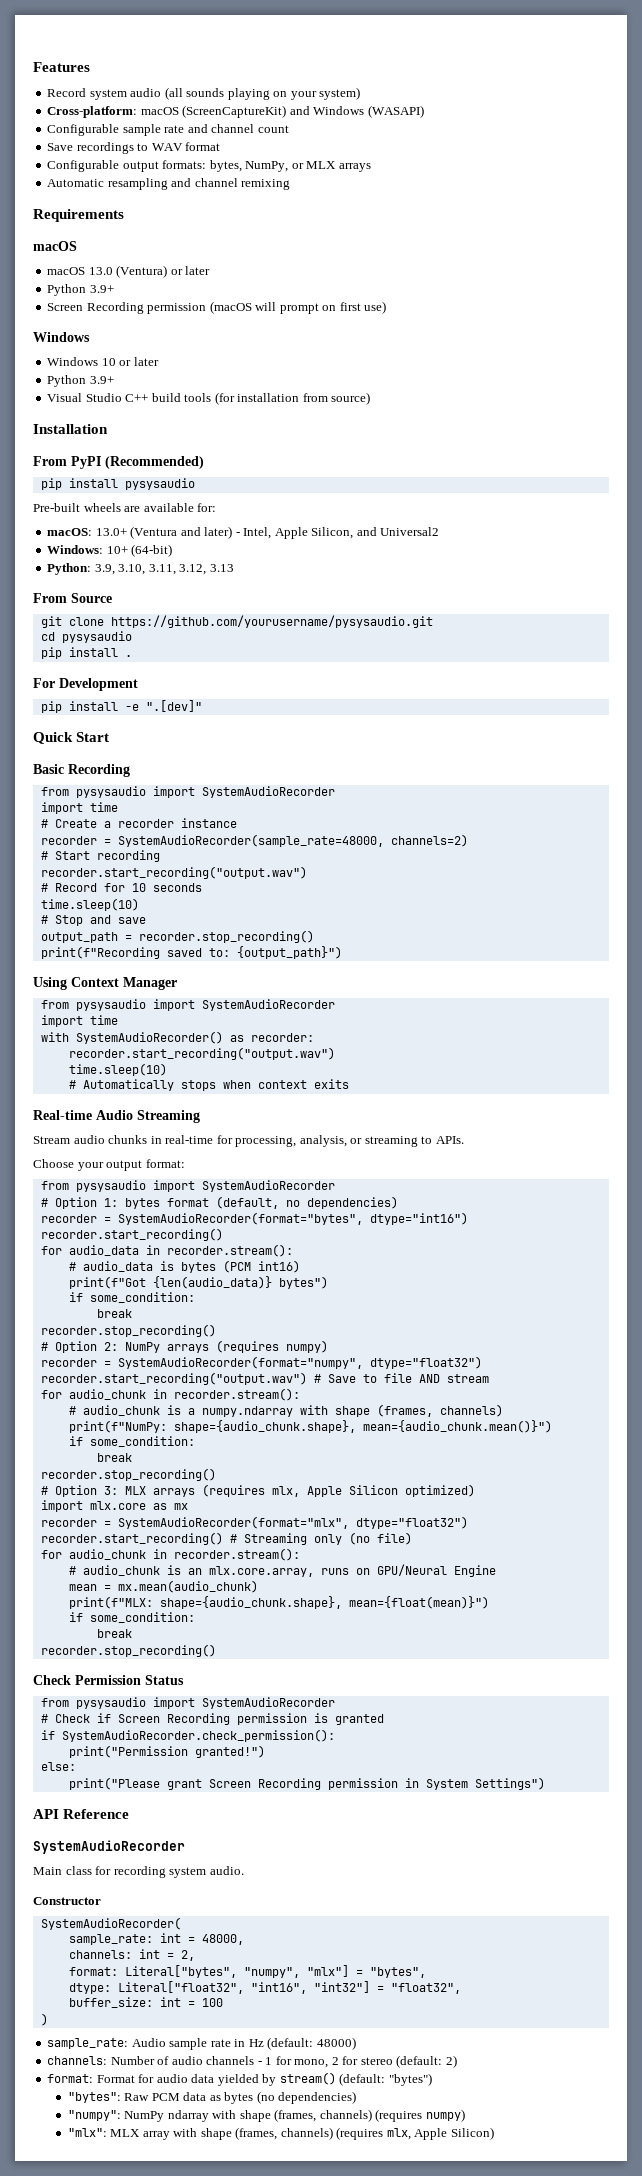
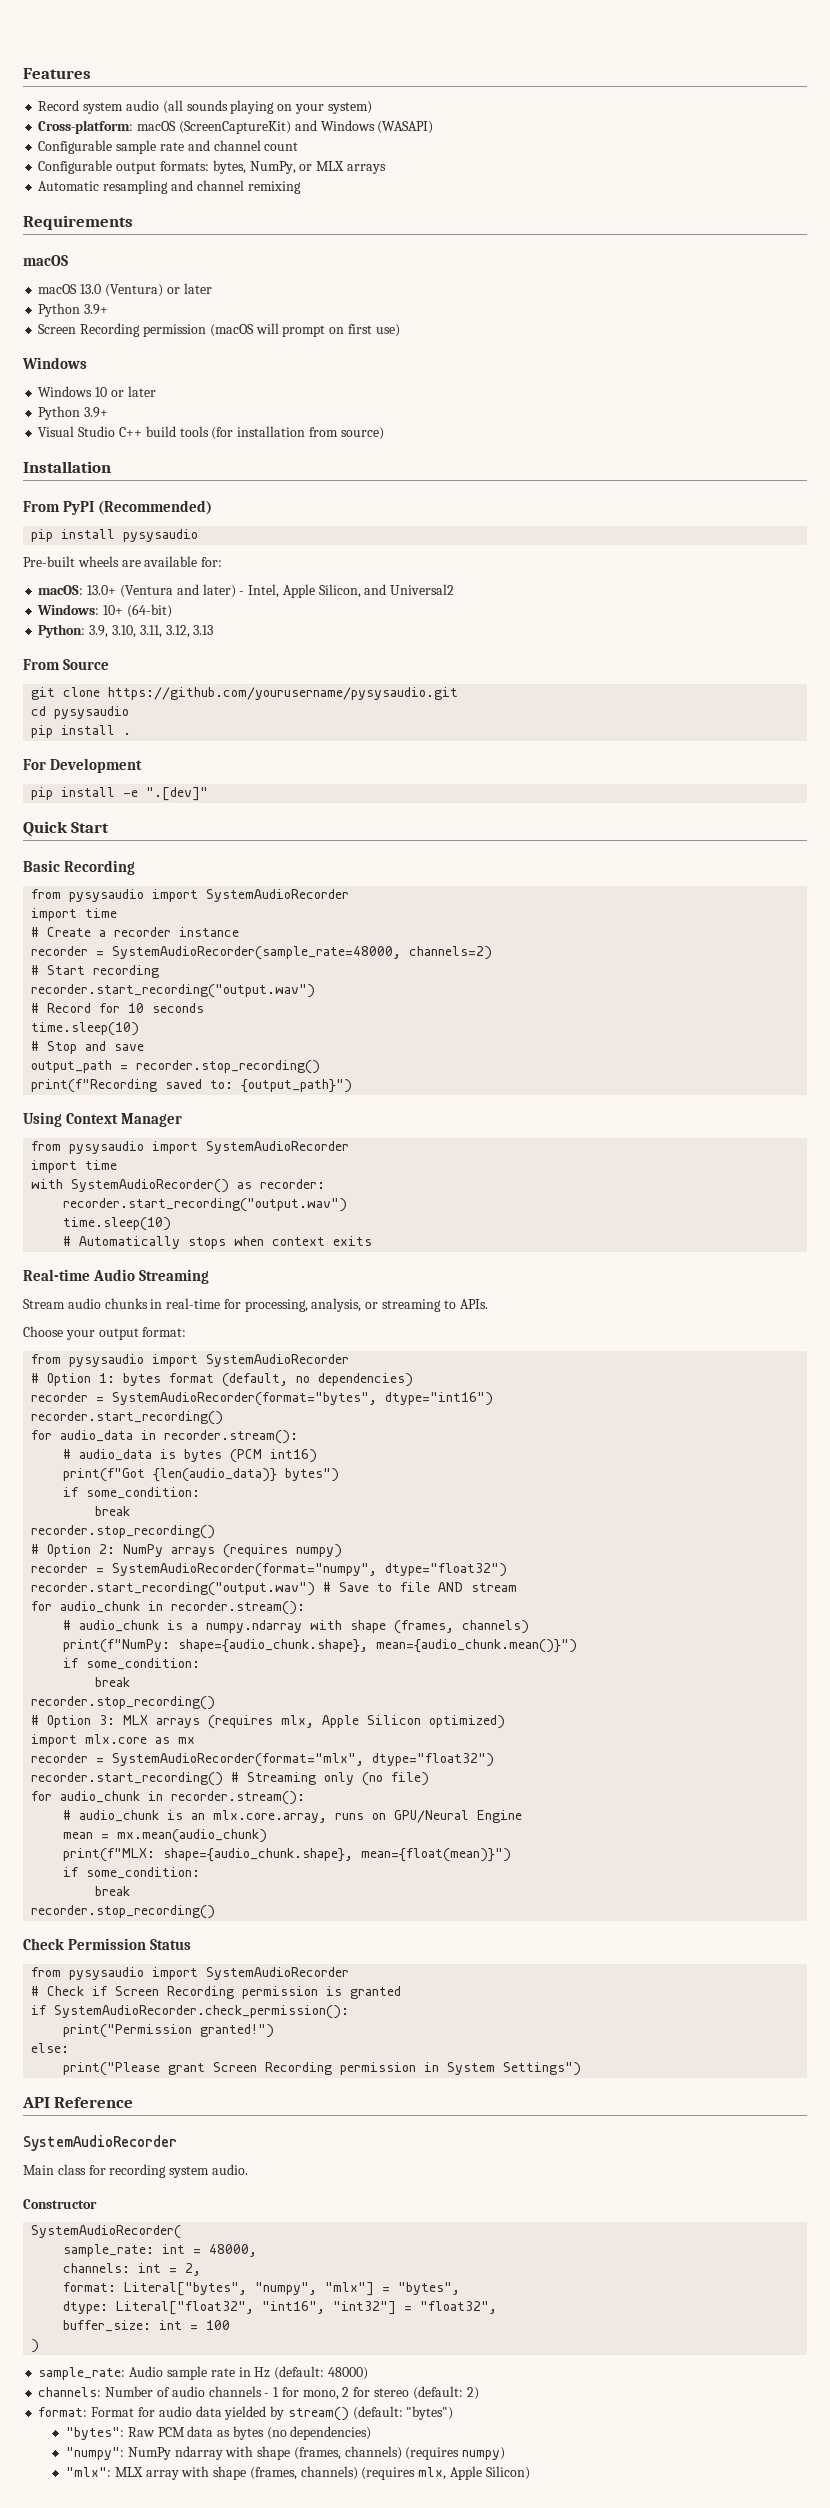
- Save recordings to WAV format

